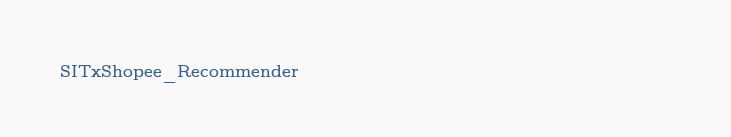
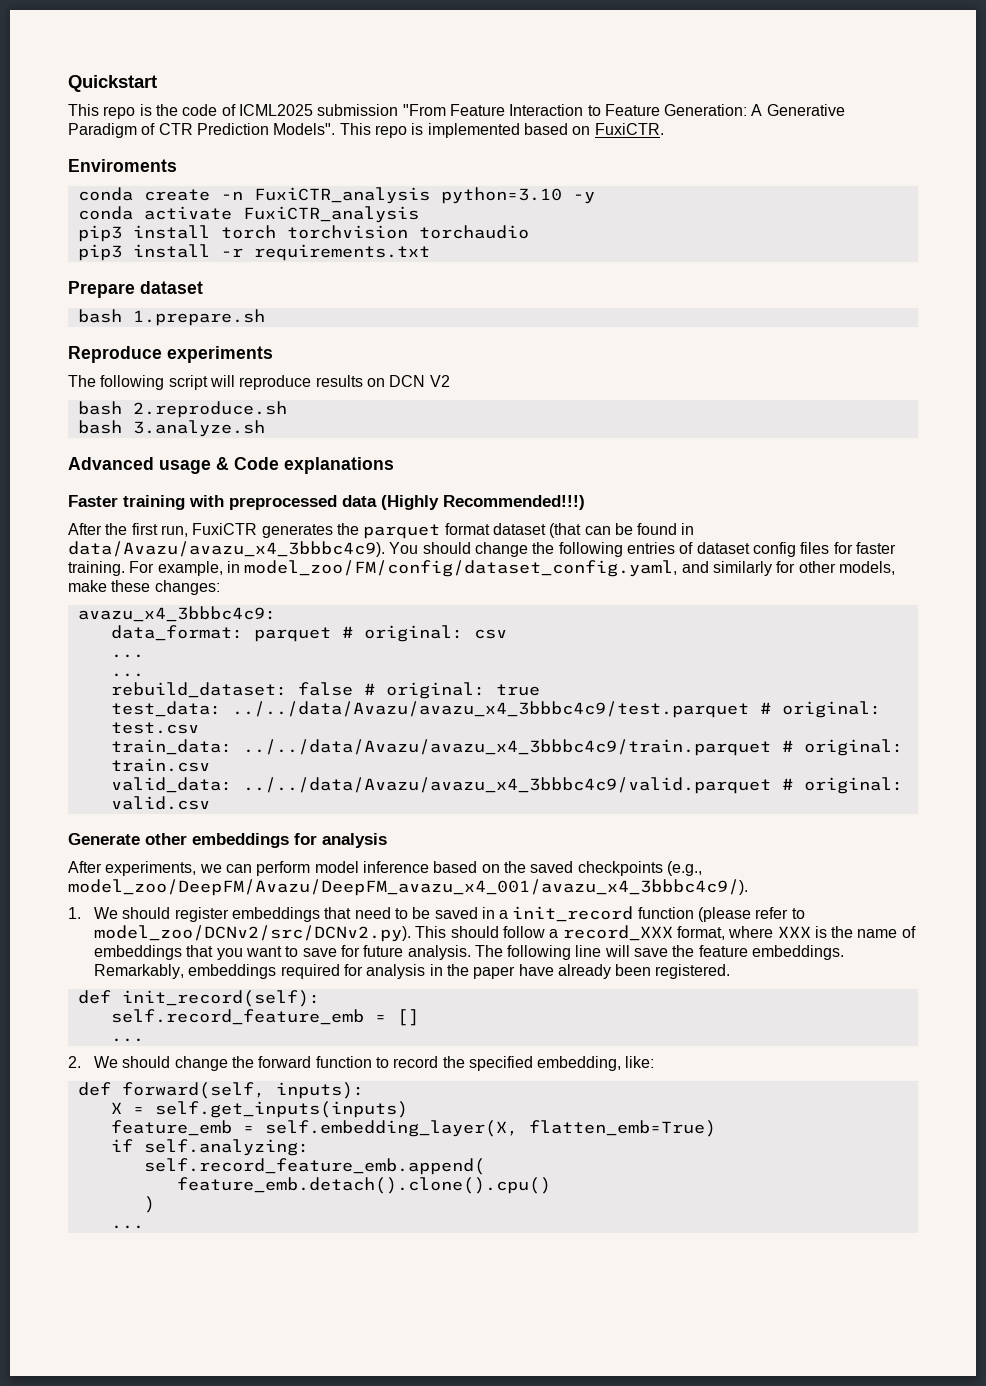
- SITxShopee_Recommender
+ Quickstart
+ This repo is the code of ICML2025 submission "From Feature Interaction to Feature Generation: A Generative Paradigm of CTR Prediction Models". This repo is implemented based on FuxiCTR.
+ Enviroments
+ conda create -n FuxiCTR_analysis python=3.10 -y
+ conda activate FuxiCTR_analysis
+ pip3 install torch torchvision torchaudio
+ pip3 install -r requirements.txt
+ Prepare dataset
+ bash 1.prepare.sh
+ Reproduce experiments
+ The following script will reproduce results on DCN V2
+ bash 2.reproduce.sh
+ bash 3.analyze.sh
+ Advanced usage & Code explanations
+ Faster training with preprocessed data (Highly Recommended!!!)
+ After the first run, FuxiCTR generates the parquet format dataset (that can be found in data/Avazu/avazu_x4_3bbbc4c9). You should change the following entries of dataset config files for faster training. For example, in model_zoo/FM/config/dataset_config.yaml, and similarly for other models, make these changes:
+ avazu_x4_3bbbc4c9:
+ data_format: parquet # original: csv
+ ...
+ ...
+ rebuild_dataset: false # original: true
+ test_data: ../../data/Avazu/avazu_x4_3bbbc4c9/test.parquet # original: test.csv
+ train_data: ../../data/Avazu/avazu_x4_3bbbc4c9/train.parquet # original: train.csv
+ valid_data: ../../data/Avazu/avazu_x4_3bbbc4c9/valid.parquet # original: valid.csv
+ Generate other embeddings for analysis
+ After experiments, we can perform model inference based on the saved checkpoints (e.g., model_zoo/DeepFM/Avazu/DeepFM_avazu_x4_001/avazu_x4_3bbbc4c9/).
+ 1. We should register embeddings that need to be saved in a init_record function (please refer to model_zoo/DCNv2/src/DCNv2.py). This should follow a record_XXX format, where XXX is the name of embeddings that you want to save for future analysis. The following line will save the feature embeddings. Remarkably, embeddings required for analysis in the paper have already been registered.
+ def init_record(self):
+ self.record_feature_emb = []
+ ...
+ 2. We should change the forward function to record the specified embedding, like:
+ def forward(self, inputs):
+ X = self.get_inputs(inputs)
+ feature_emb = self.embedding_layer(X, flatten_emb=True)
+ if self.analyzing:
+ self.record_feature_emb.append(
+ feature_emb.detach().clone().cpu()
+ )
+ ...

